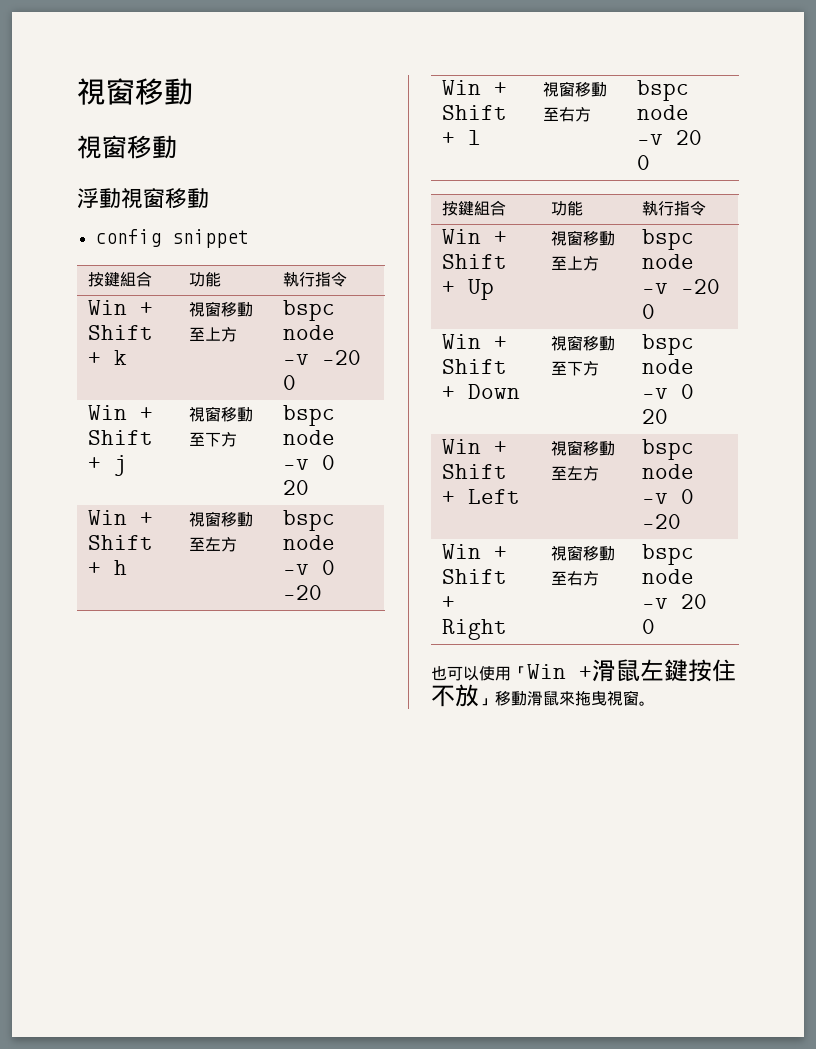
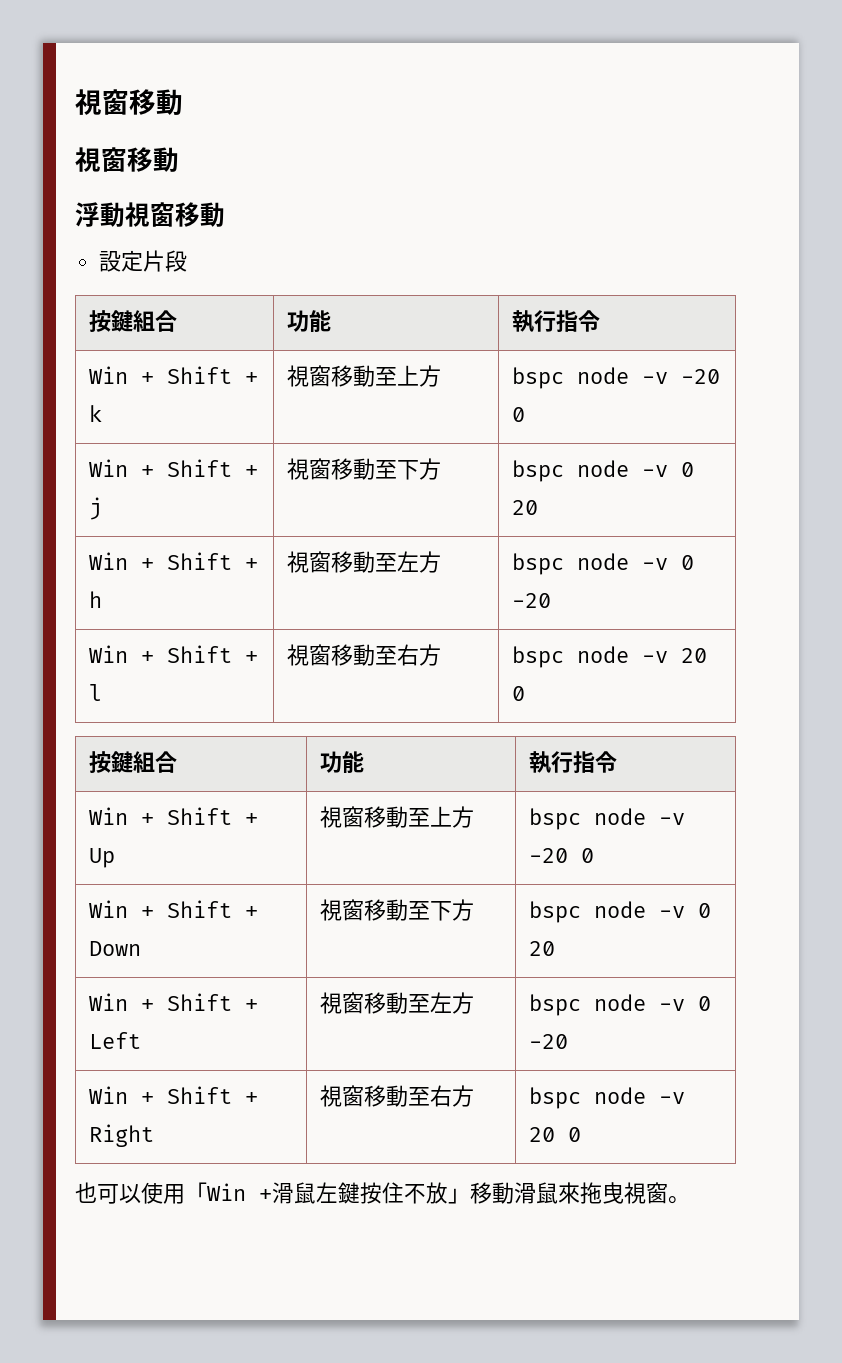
- config snippet
+ 設定片段

